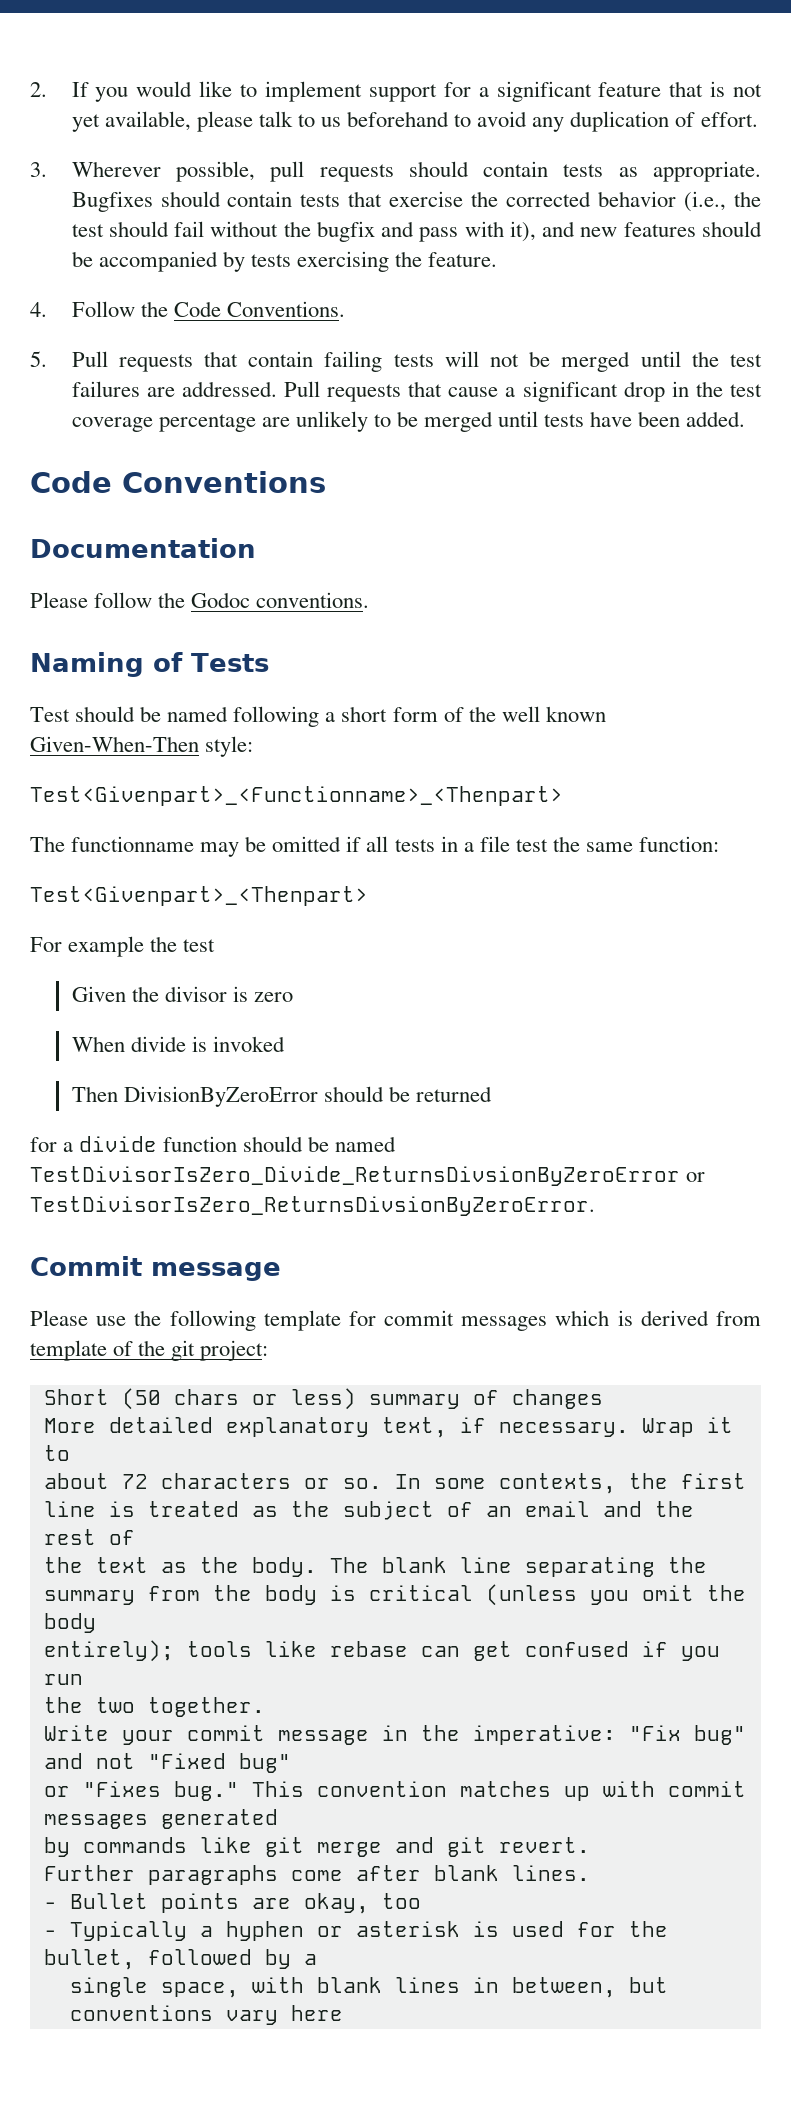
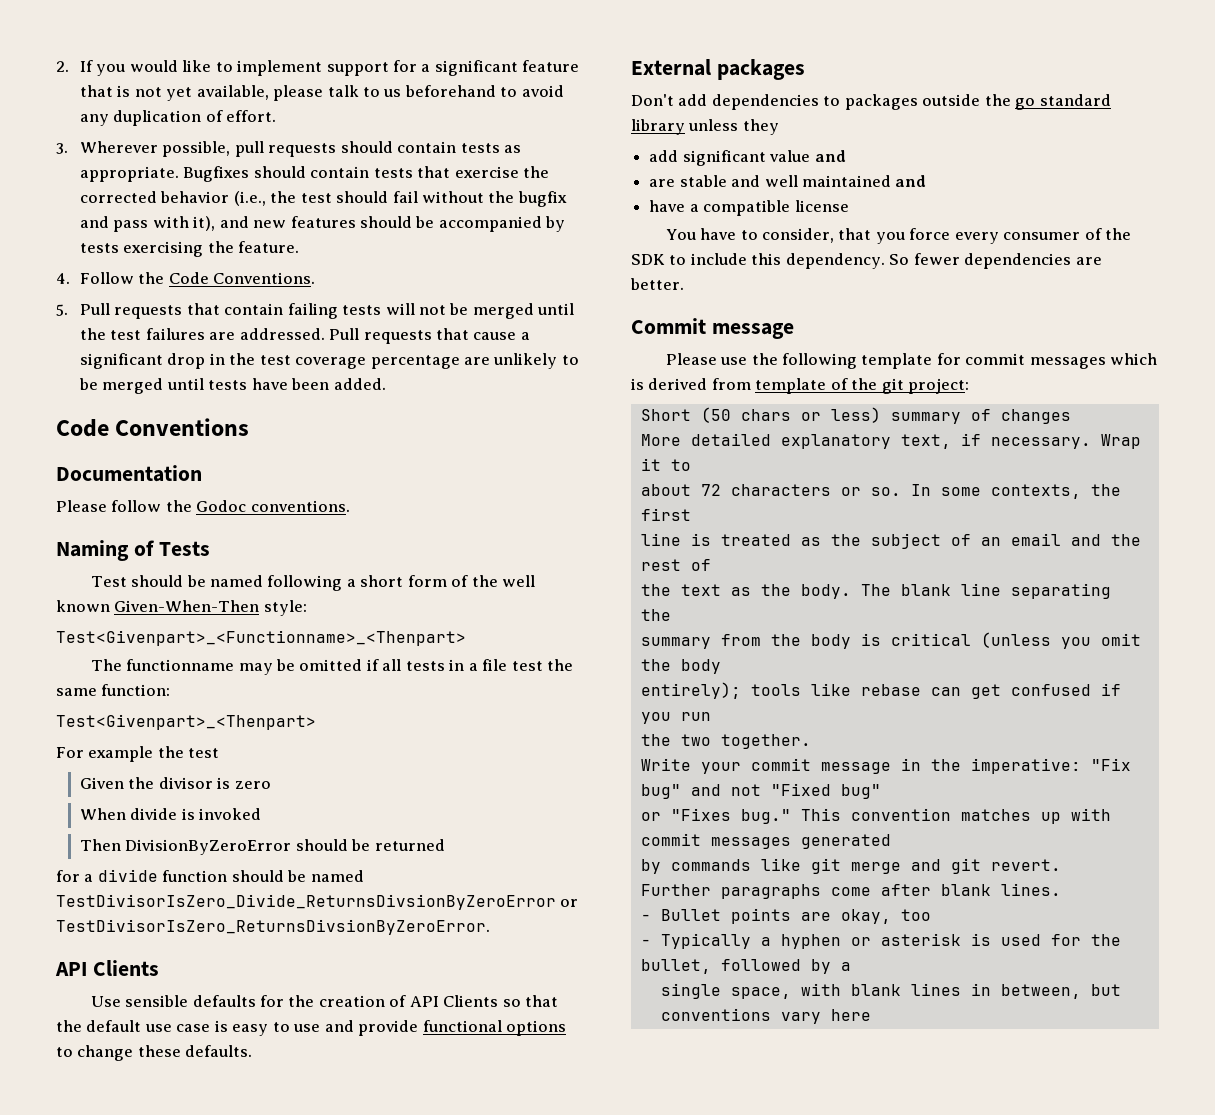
  for a divide function should be named TestDivisorIsZero_Divide_ReturnsDivsionByZeroError or TestDivisorIsZero_ReturnsDivsionByZeroError.
+ API Clients
+ Use sensible defaults for the creation of API Clients so that the default use case is easy to use and provide functional options to change these defaults.
+ External packages
+ Don't add dependencies to packages outside the go standard library unless they
+ add significant value and
+ are stable and well maintained and
+ have a compatible license
+ You have to consider, that you force every consumer of the SDK to include this dependency. So fewer dependencies are better.

